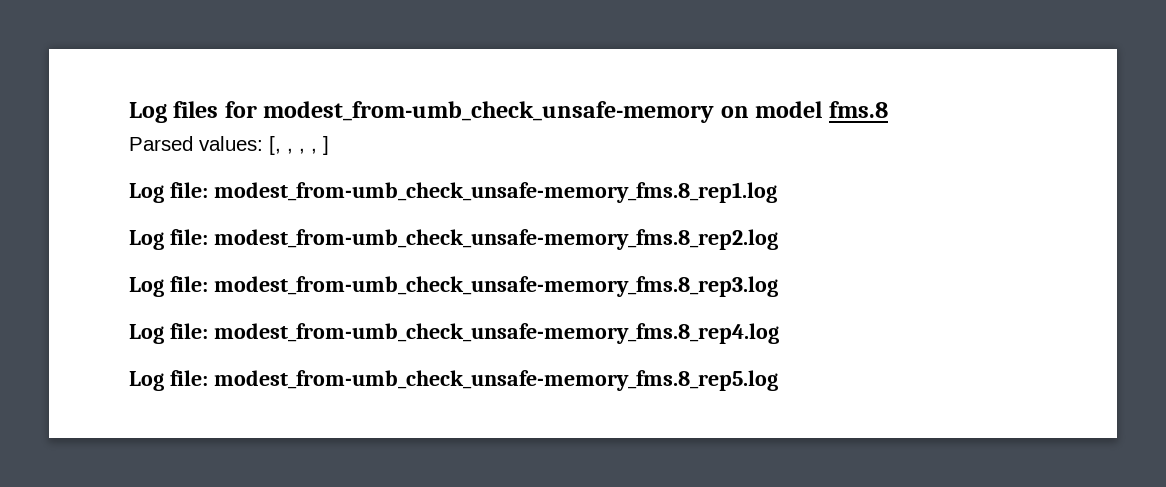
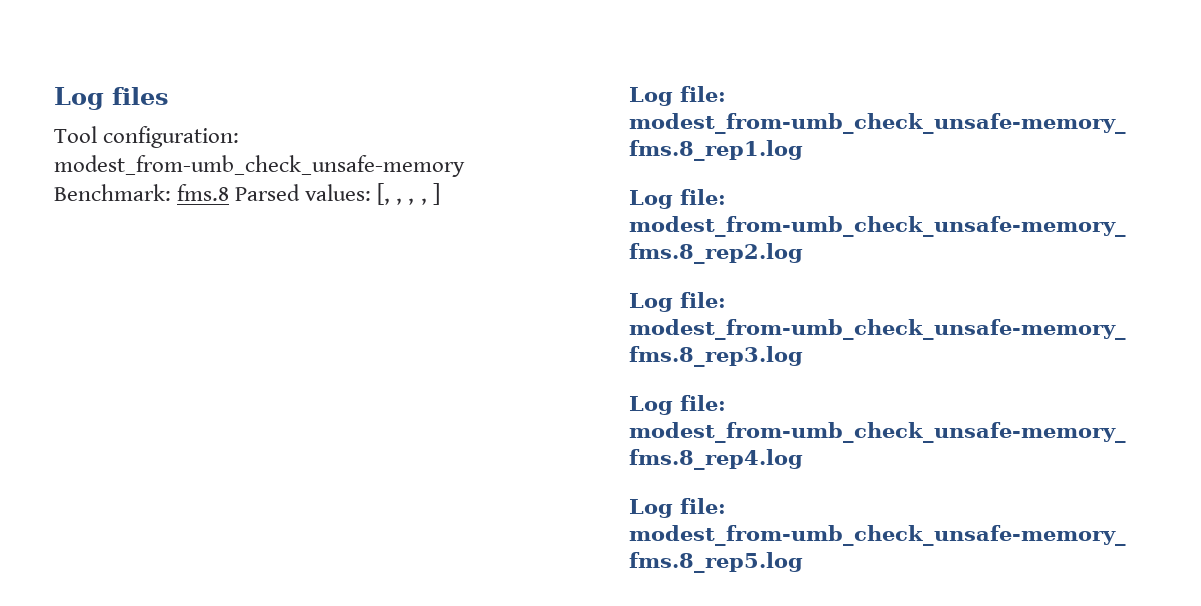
- Log files for modest_from-umb_check_unsafe-memory on model fms.8
- Parsed values: [, , , , ]
+ Log files
+ Tool configuration: modest_from-umb_check_unsafe-memory Benchmark: fms.8 Parsed values: [, , , , ]

